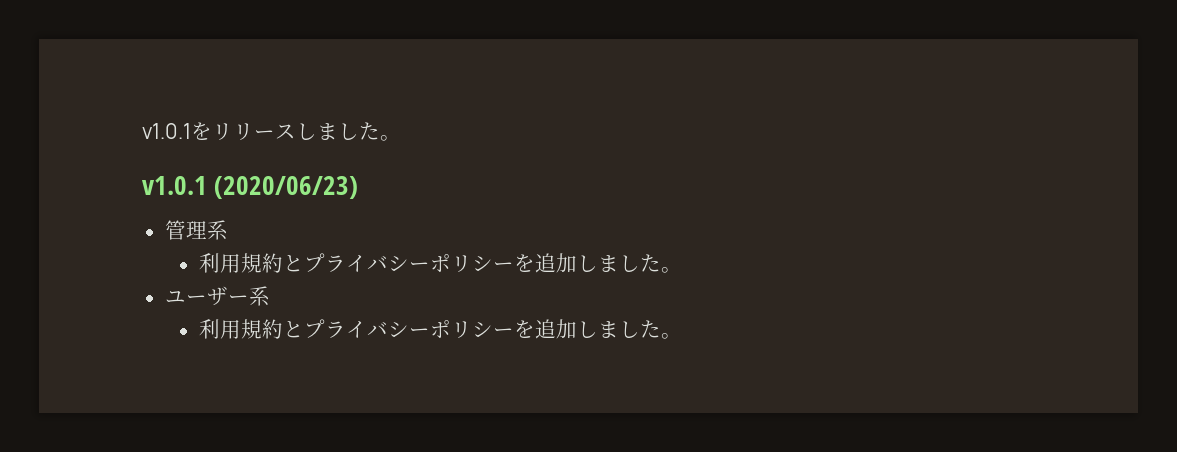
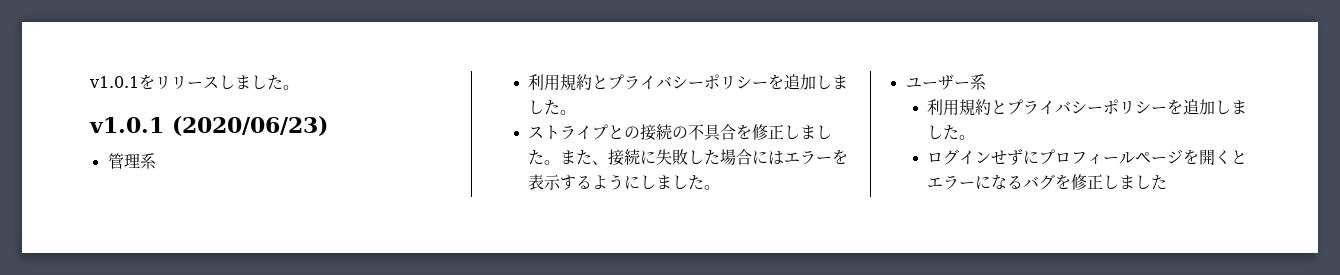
+ ストライプとの接続の不具合を修正しました。また、接続に失敗した場合にはエラーを表示するようにしました。
+ ログインせずにプロフィールページを開くとエラーになるバグを修正しました

